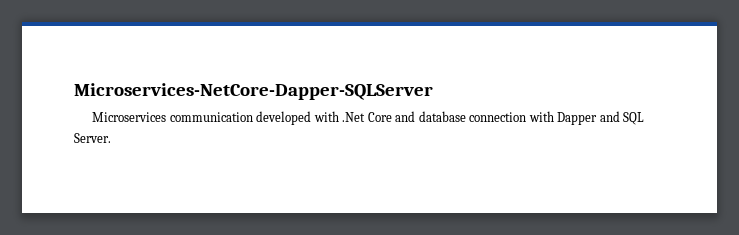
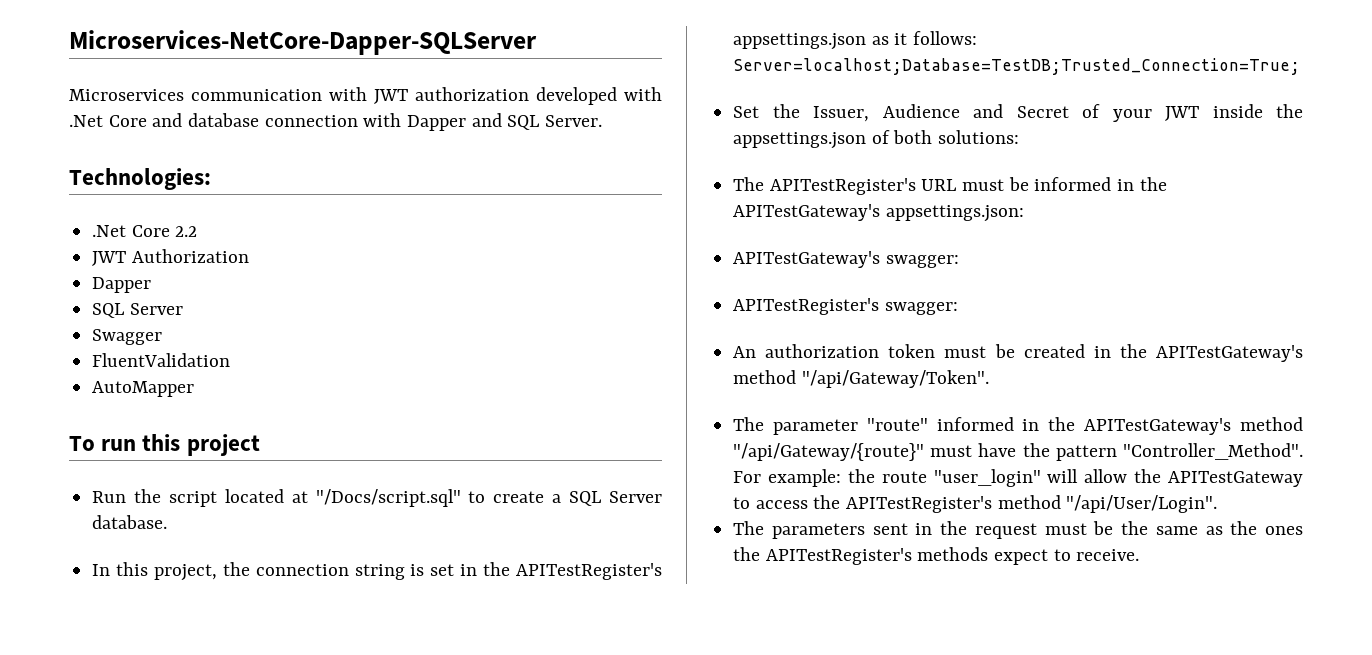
- Microservices communication developed with .Net Core and database connection with Dapper and SQL Server.
+ Microservices communication with JWT authorization developed with .Net Core and database connection with Dapper and SQL Server.
+ Technologies:
+ .Net Core 2.2
+ JWT Authorization
+ Dapper
+ SQL Server
+ Swagger
+ FluentValidation
+ AutoMapper
+ To run this project
+ Run the script located at "/Docs/script.sql" to create a SQL Server database.
+ In this project, the connection string is set in the APITestRegister's appsettings.json as it follows: Server=localhost;Database=TestDB;Trusted_Connection=True;
+ Set the Issuer, Audience and Secret of your JWT inside the appsettings.json of both solutions:
+ The APITestRegister's URL must be informed in the APITestGateway's appsettings.json:
+ APITestGateway's swagger:
+ APITestRegister's swagger:
+ An authorization token must be created in the APITestGateway's method "/api/Gateway/Token".
+ The parameter "route" informed in the APITestGateway's method "/api/Gateway/{route}" must have the pattern "Controller_Method". For example: the route "user_login" will allow the APITestGateway to access the APITestRegister's method "/api/User/Login".
+ The parameters sent in the request must be the same as the ones the APITestRegister's methods expect to receive.

